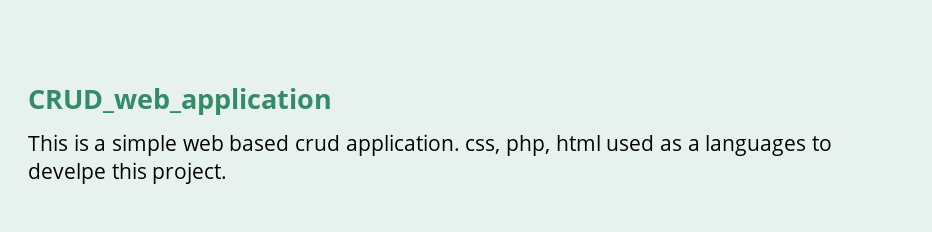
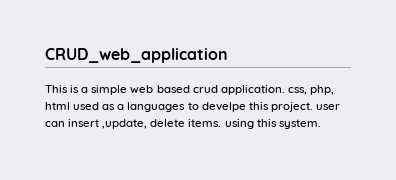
- This is a simple web based crud application. css, php, html used as a languages to develpe this project.
+ This is a simple web based crud application. css, php, html used as a languages to develpe this project. user can insert ,update, delete items. using this system.

